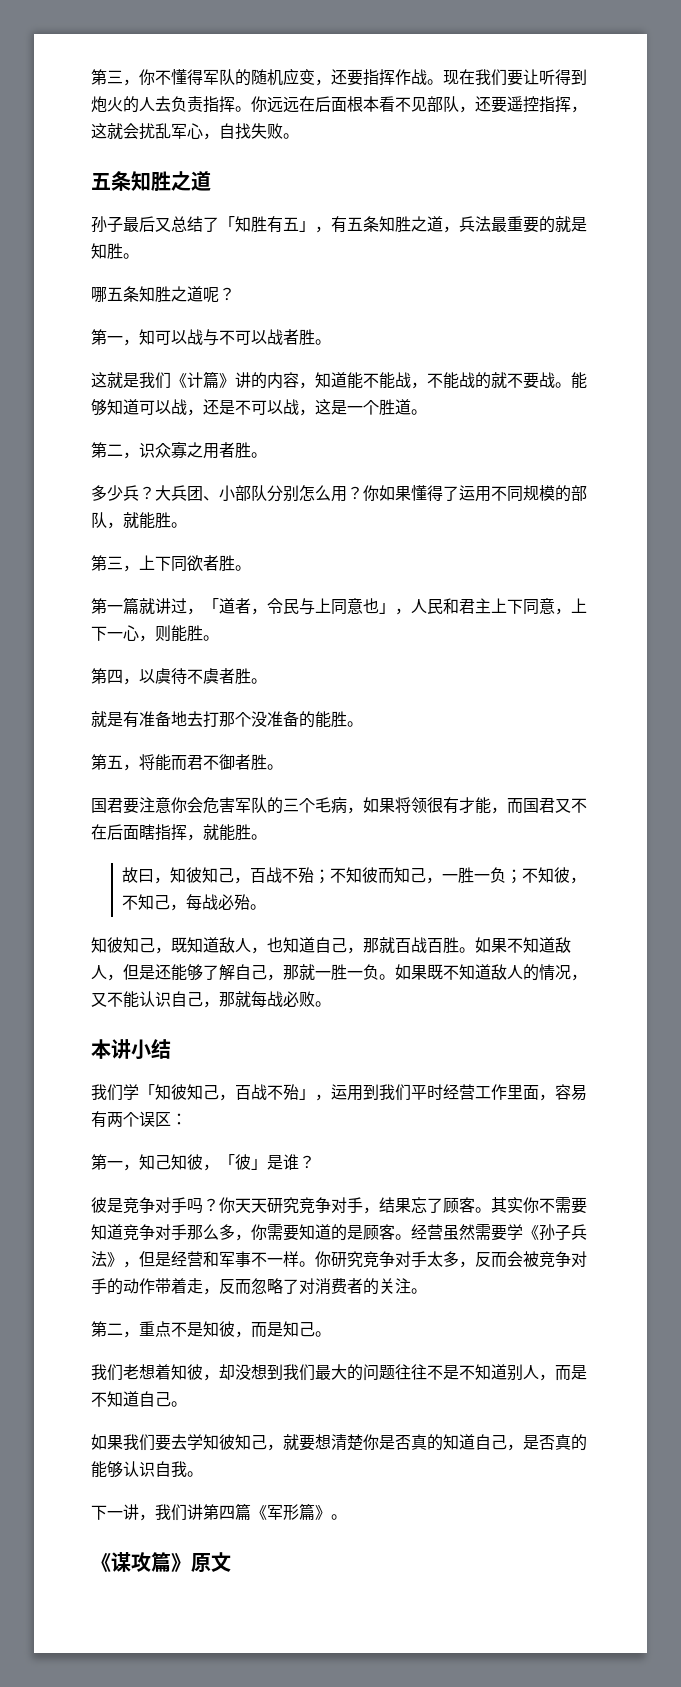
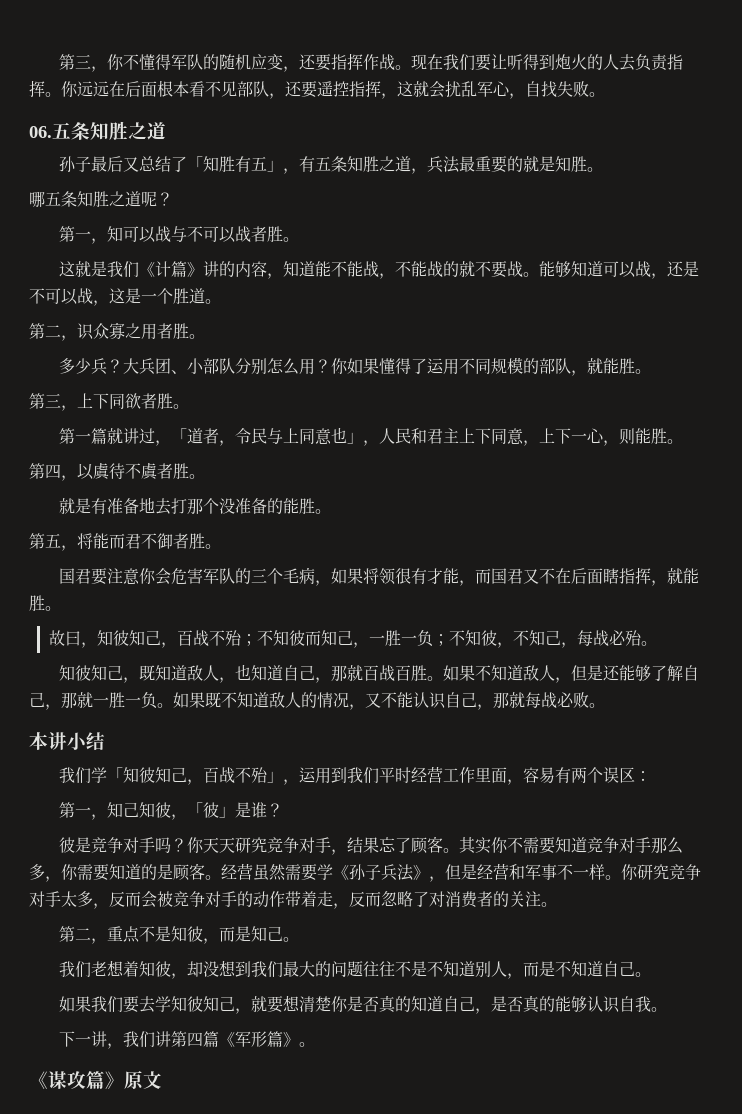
  你远远在后面根本看不见部队，还要遥控指挥，这就会扰乱军心，自找失败。
- 五条知胜之道
+ 06.五条知胜之道

